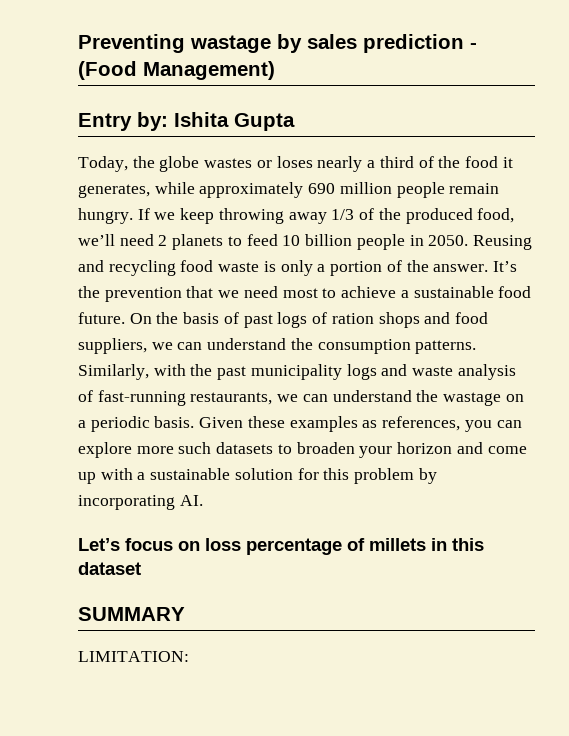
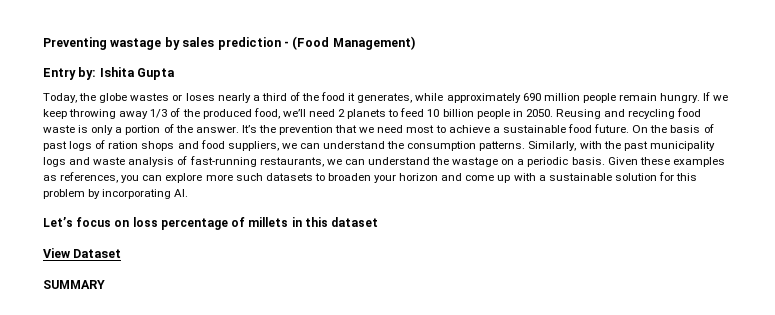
+ View Dataset
- LIMITATION:

